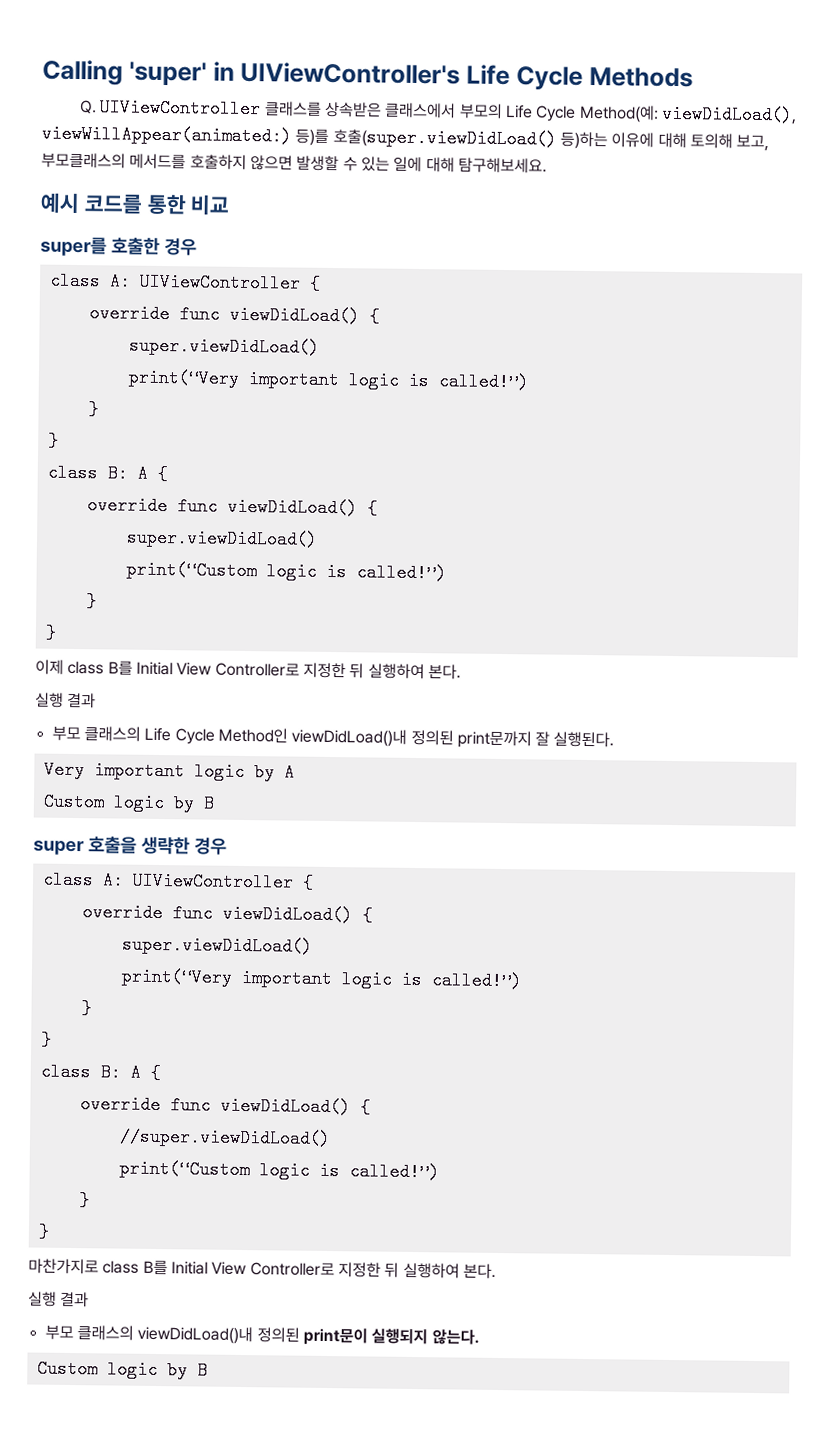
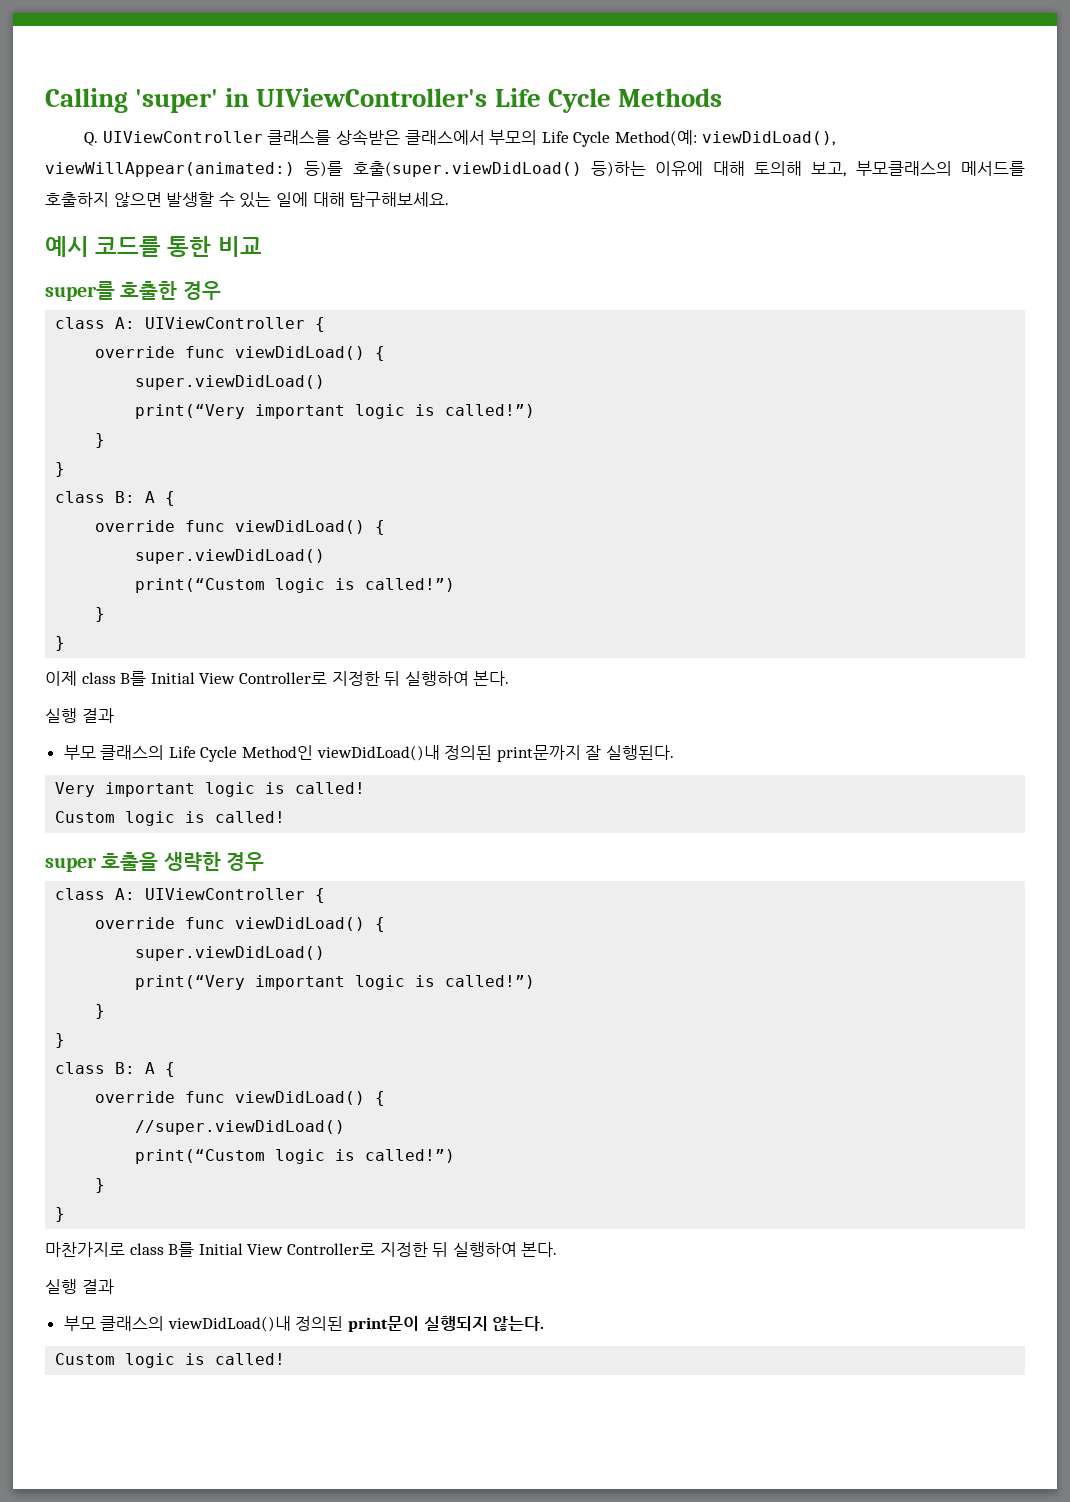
- Very important logic by A
- Custom logic by B
+ Very important logic is called!
+ Custom logic is called!
  부모 클래스의 viewDidLoad()내 정의된 print문이 실행되지 않는다.
- Custom logic by B
+ Custom logic is called!

